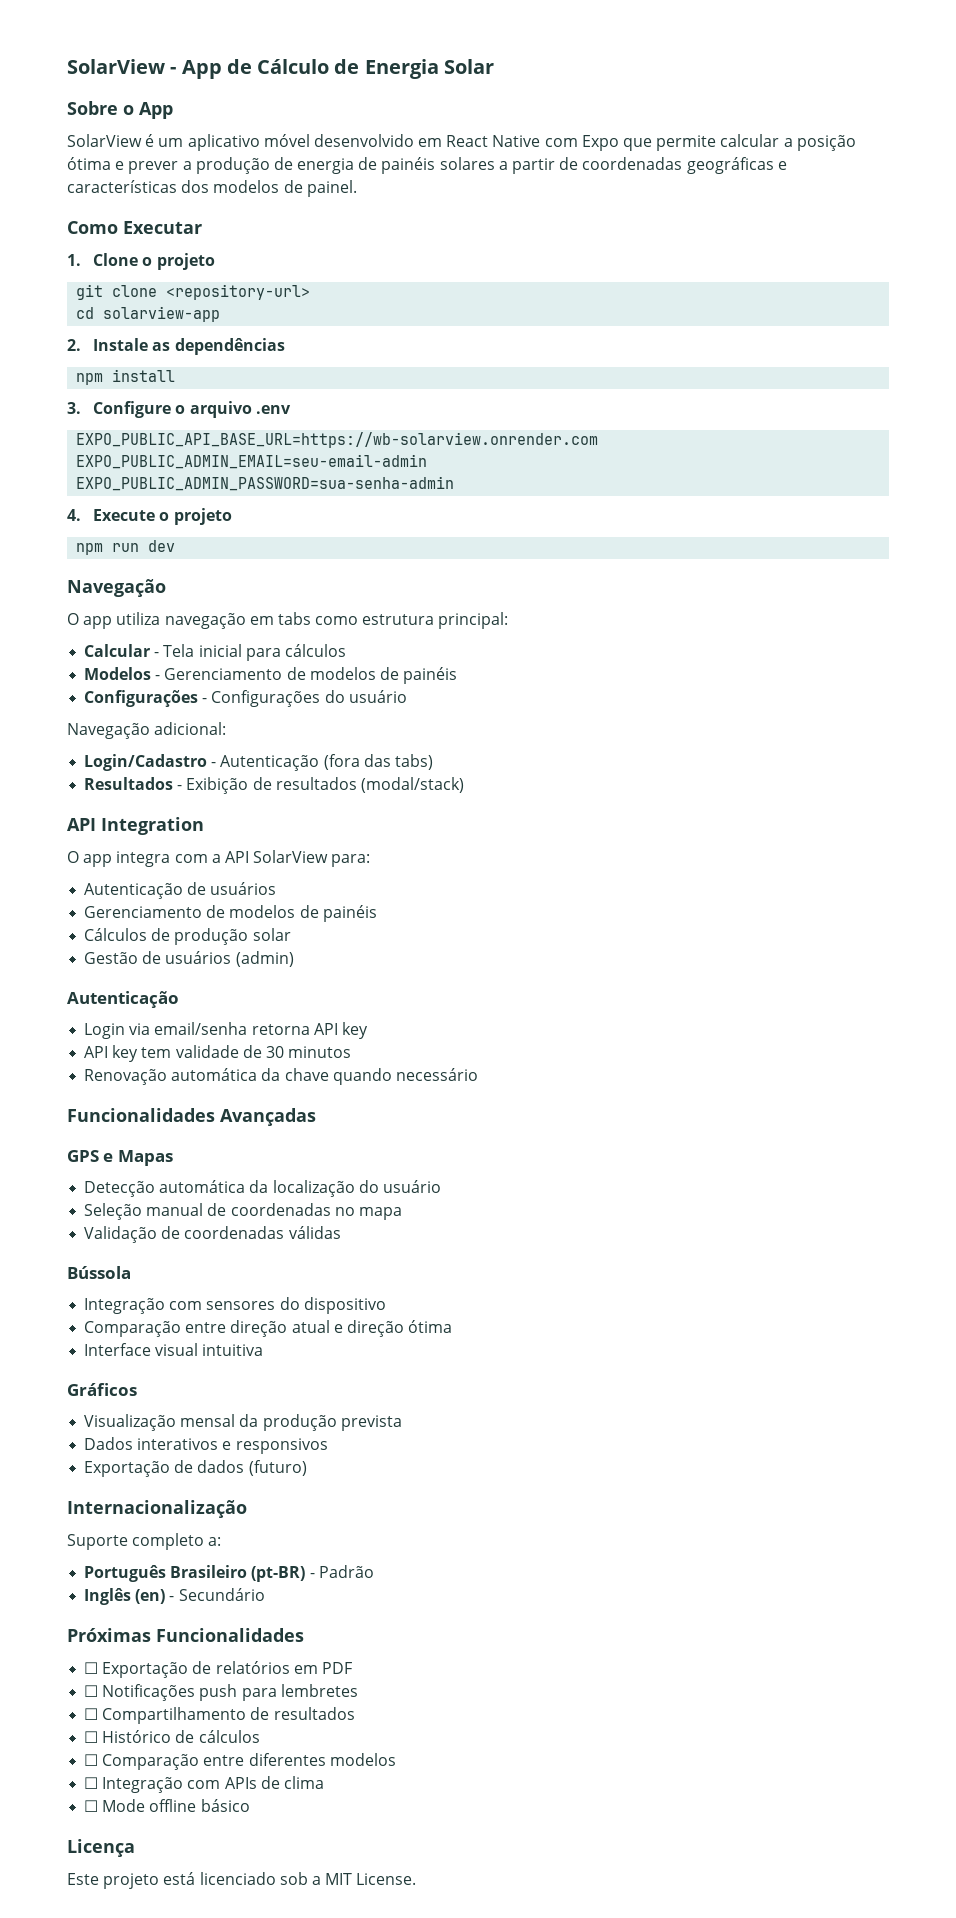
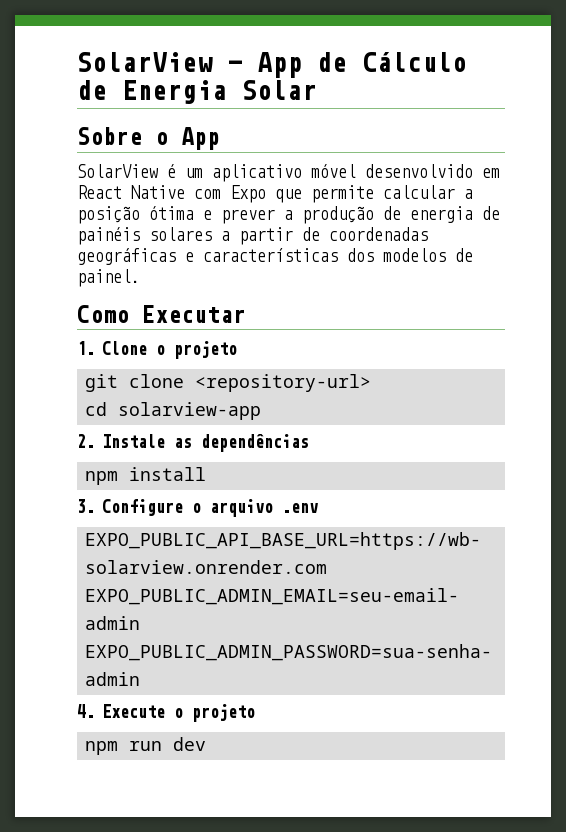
  npm run dev
- Navegação
- O app utiliza navegação em tabs como estrutura principal:
- Calcular - Tela inicial para cálculos
- Modelos - Gerenciamento de modelos de painéis
- Configurações - Configurações do usuário
- Navegação adicional:
- Login/Cadastro - Autenticação (fora das tabs)
- Resultados - Exibição de resultados (modal/stack)
- API Integration
- O app integra com a API SolarView para:
- Autenticação de usuários
- Gerenciamento de modelos de painéis
- Cálculos de produção solar
- Gestão de usuários (admin)
- Autenticação
- Login via email/senha retorna API key
- API key tem validade de 30 minutos
- Renovação automática da chave quando necessário
- Funcionalidades Avançadas
- GPS e Mapas
- Detecção automática da localização do usuário
- Seleção manual de coordenadas no mapa
- Validação de coordenadas válidas
- Bússola
- Integração com sensores do dispositivo
- Comparação entre direção atual e direção ótima
- Interface visual intuitiva
- Gráficos
- Visualização mensal da produção prevista
- Dados interativos e responsivos
- Exportação de dados (futuro)
- Internacionalização
- Suporte completo a:
- Português Brasileiro (pt-BR) - Padrão
- Inglês (en) - Secundário
- Próximas Funcionalidades
- ☐ Exportação de relatórios em PDF
- ☐ Notificações push para lembretes
- ☐ Compartilhamento de resultados
- ☐ Histórico de cálculos
- ☐ Comparação entre diferentes modelos
- ☐ Integração com APIs de clima
- ☐ Mode offline básico
- Licença
- Este projeto está licenciado sob a MIT License.

